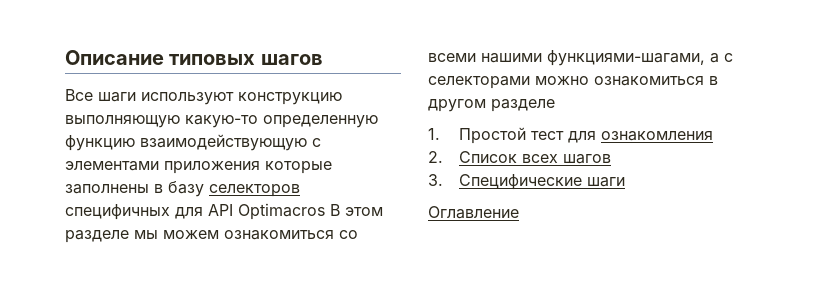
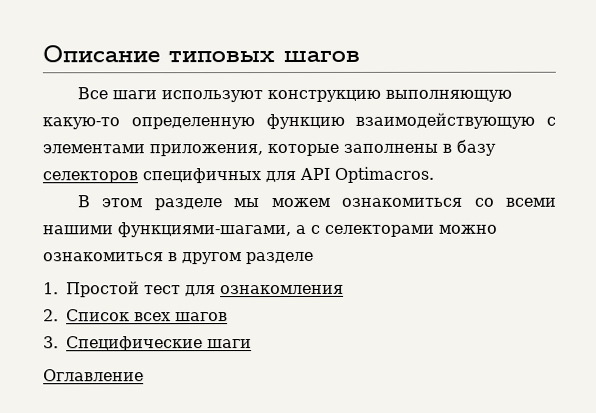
- Все шаги используют конструкцию выполняющую какую-то определенную функцию взаимодействующую с элементами приложения которые заполнены в базу селекторов специфичных для API Optimacros В этом разделе мы можем ознакомиться со всеми нашими функциями-шагами, а с селекторами можно ознакомиться в другом разделе
+ Все шаги используют конструкцию выполняющую какую-то определенную функцию взаимодействующую с элементами приложения, которые заполнены в базу селекторов специфичных для API Optimacros.
+ В этом разделе мы можем ознакомиться со всеми нашими функциями-шагами, а с селекторами можно ознакомиться в другом разделе

